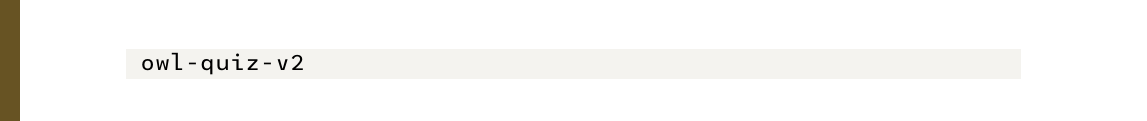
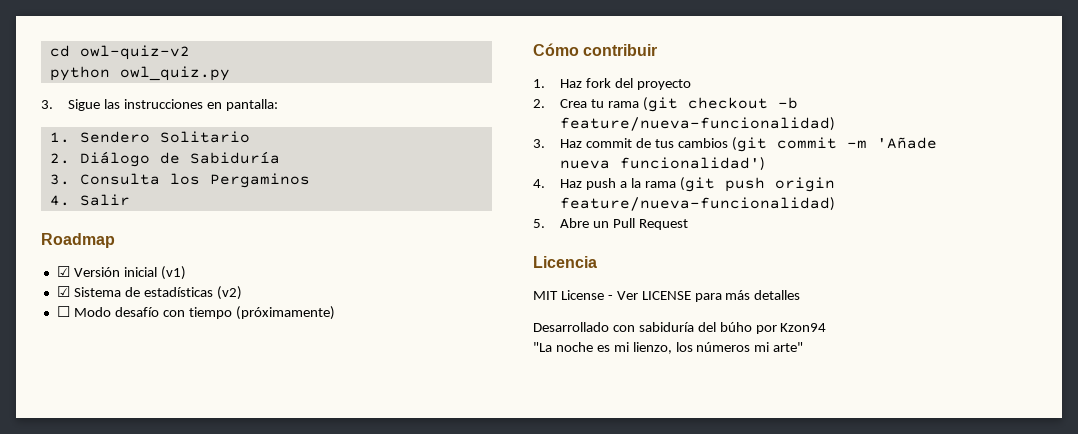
- owl-quiz-v2
+ cd owl-quiz-v2
+ python owl_quiz.py
+ 3. Sigue las instrucciones en pantalla:
+ 1. Sendero Solitario
+ 2. Diálogo de Sabiduría
+ 3. Consulta los Pergaminos
+ 4. Salir
+ Roadmap
+ ☑ Versión inicial (v1)
+ ☑ Sistema de estadísticas (v2)
+ ☐ Modo desafío con tiempo (próximamente)
+ Cómo contribuir
+ 1. Haz fork del proyecto
+ 2. Crea tu rama (git checkout -b feature/nueva-funcionalidad)
+ 3. Haz commit de tus cambios (git commit -m 'Añade nueva funcionalidad')
+ 4. Haz push a la rama (git push origin feature/nueva-funcionalidad)
+ 5. Abre un Pull Request
+ Licencia
+ MIT License - Ver LICENSE para más detalles
+ Desarrollado con sabiduría del búho por Kzon94
+ "La noche es mi lienzo, los números mi arte"

